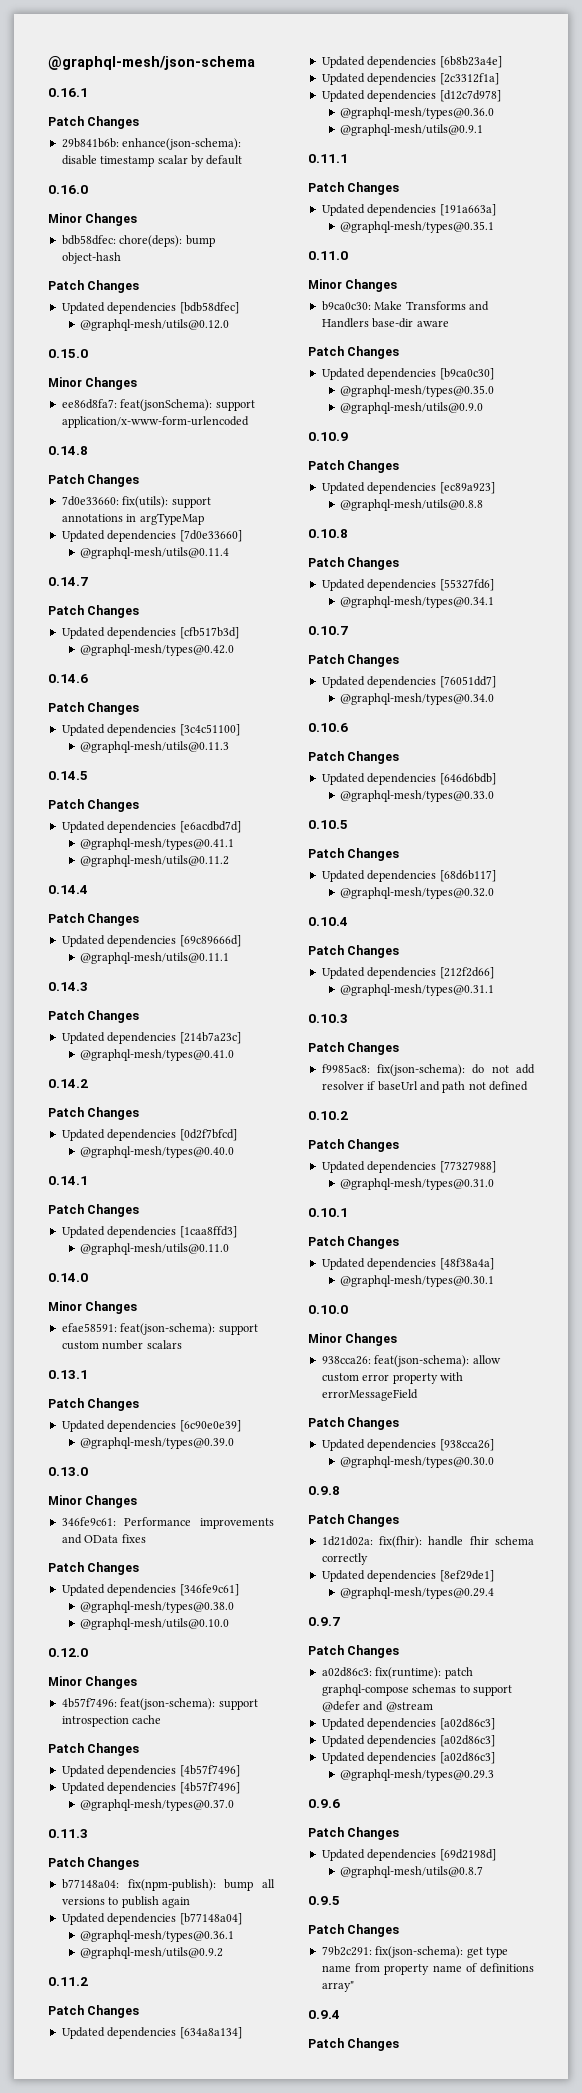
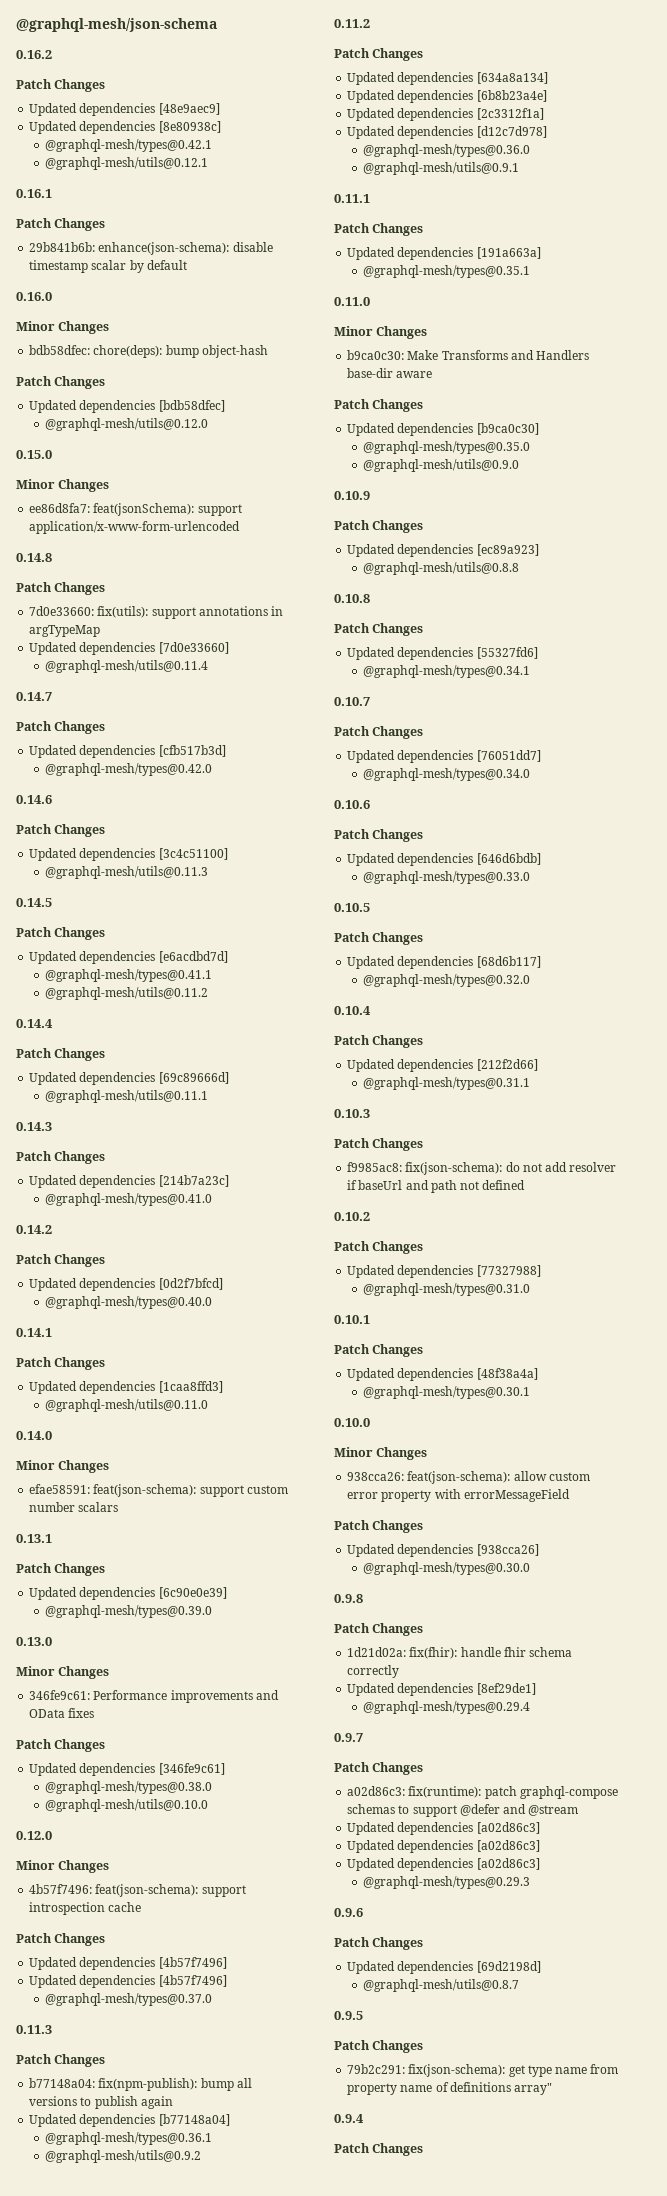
+ 0.16.2
+ Patch Changes
+ Updated dependencies [48e9aec9]
+ Updated dependencies [8e80938c]
+ @graphql-mesh/types@0.42.1
+ @graphql-mesh/utils@0.12.1

